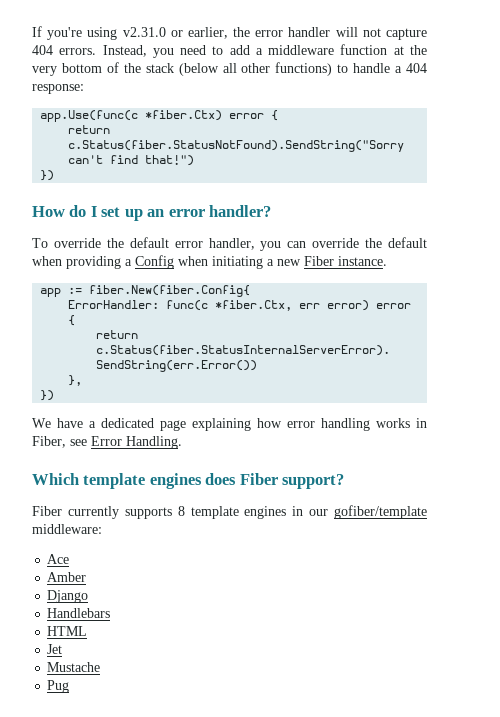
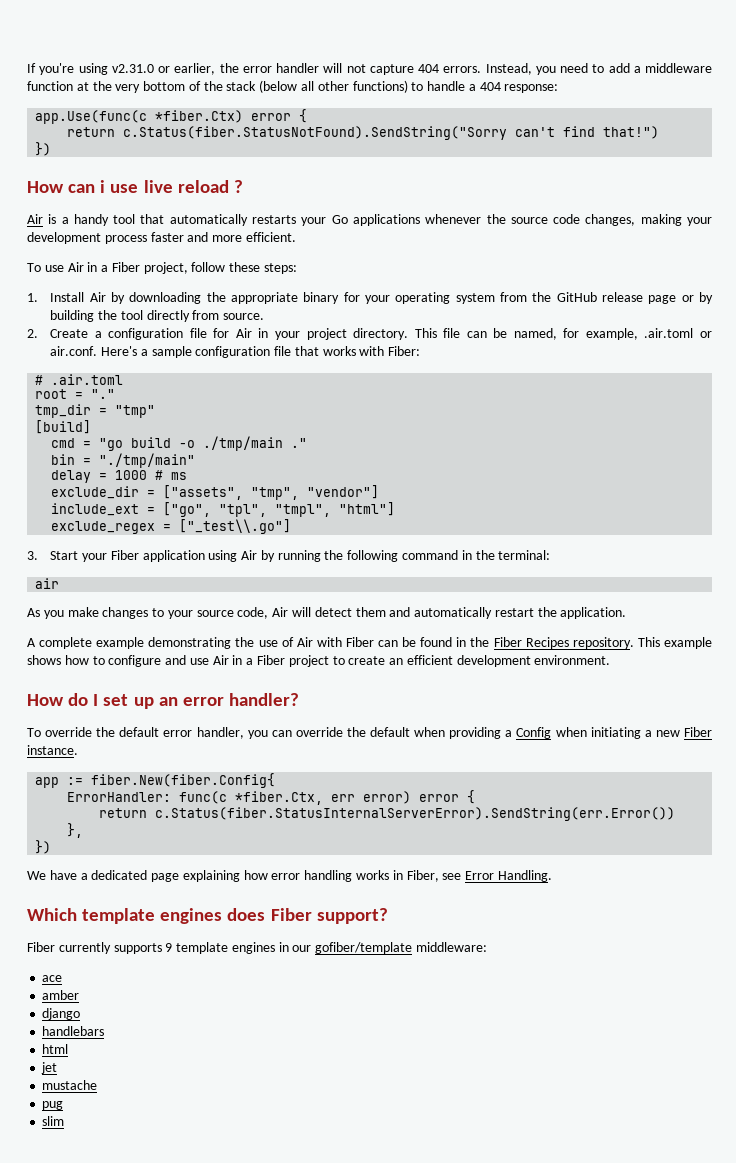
+ How can i use live reload ?
+ Air is a handy tool that automatically restarts your Go applications whenever the source code changes, making your development process faster and more efficient.
+ To use Air in a Fiber project, follow these steps:
+ 1. Install Air by downloading the appropriate binary for your operating system from the GitHub release page or by building the tool directly from source.
+ 2. Create a configuration file for Air in your project directory. This file can be named, for example, .air.toml or air.conf. Here's a sample configuration file that works with Fiber:
+ # .air.toml
+ root = "."
+ tmp_dir = "tmp"
+ [build]
+ cmd = "go build -o ./tmp/main ."
+ bin = "./tmp/main"
+ delay = 1000 # ms
+ exclude_dir = ["assets", "tmp", "vendor"]
+ include_ext = ["go", "tpl", "tmpl", "html"]
+ exclude_regex = ["_test\\.go"]
+ 3. Start your Fiber application using Air by running the following command in the terminal:
+ air
+ As you make changes to your source code, Air will detect them and automatically restart the application.
+ A complete example demonstrating the use of Air with Fiber can be found in the Fiber Recipes repository. This example shows how to configure and use Air in a Fiber project to create an efficient development environment.
- Fiber currently supports 8 template engines in our gofiber/template middleware:
+ Fiber currently supports 9 template engines in our gofiber/template middleware:
- Ace
- Amber
- Django
- Handlebars
- HTML
- Jet
- Mustache
- Pug
+ ace
+ amber
+ django
+ handlebars
+ html
+ jet
+ mustache
+ pug
+ slim

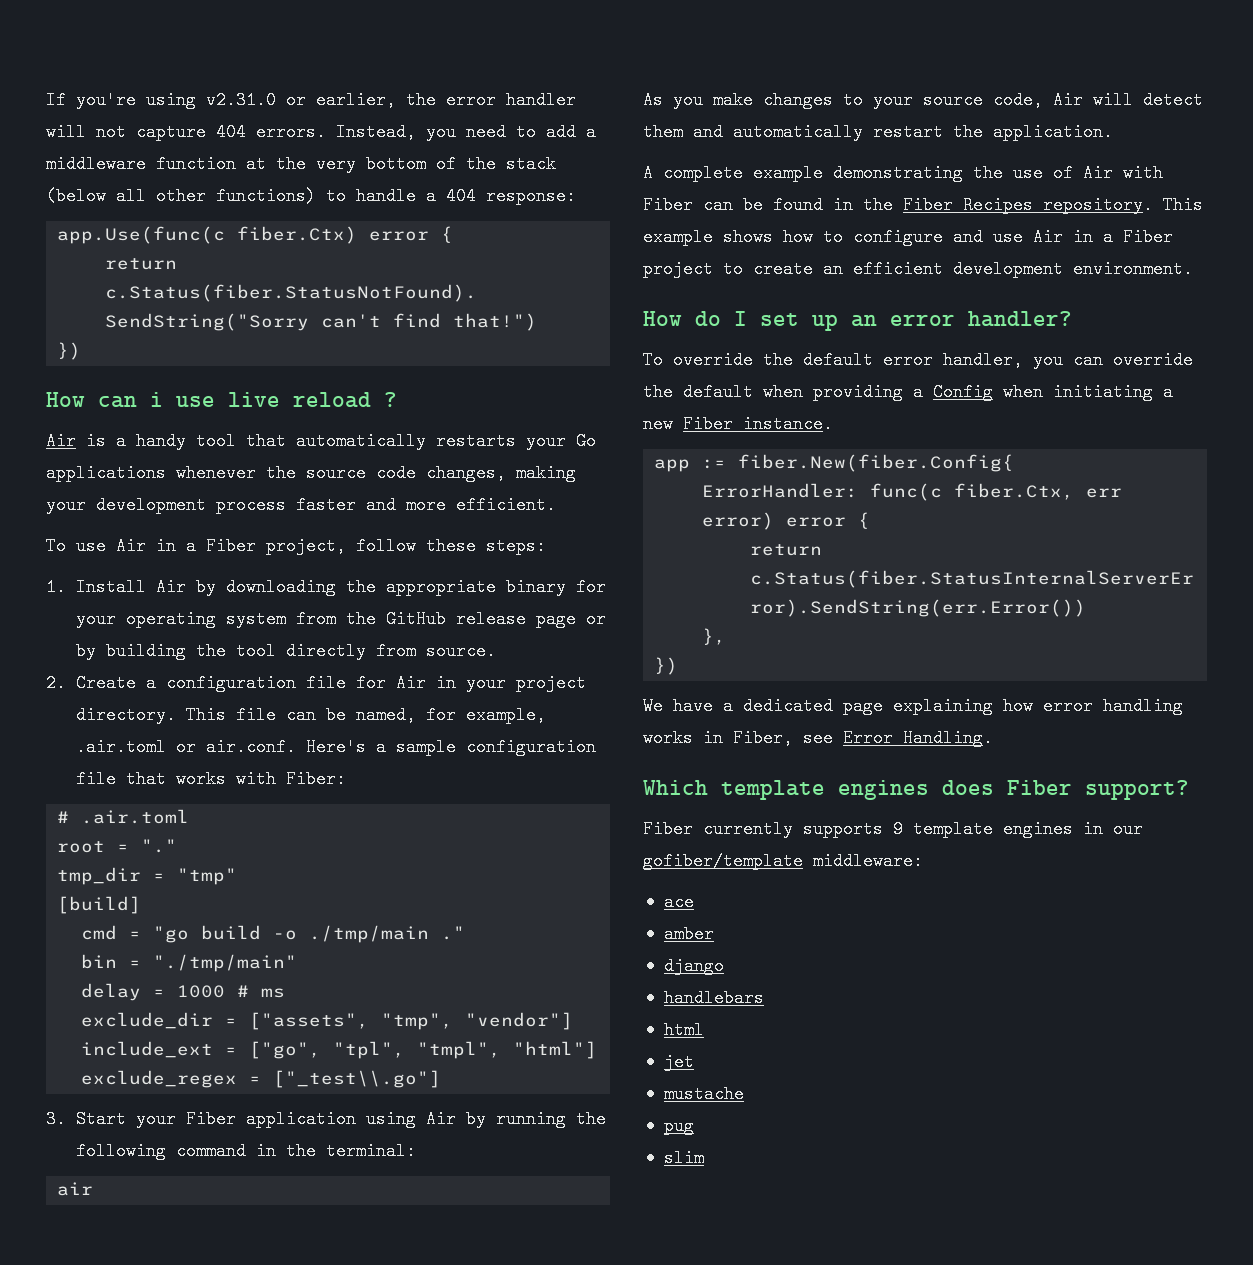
- app.Use(func(c *fiber.Ctx) error {
+ app.Use(func(c fiber.Ctx) error {
- ErrorHandler: func(c *fiber.Ctx, err error) error {
+ ErrorHandler: func(c fiber.Ctx, err error) error {

